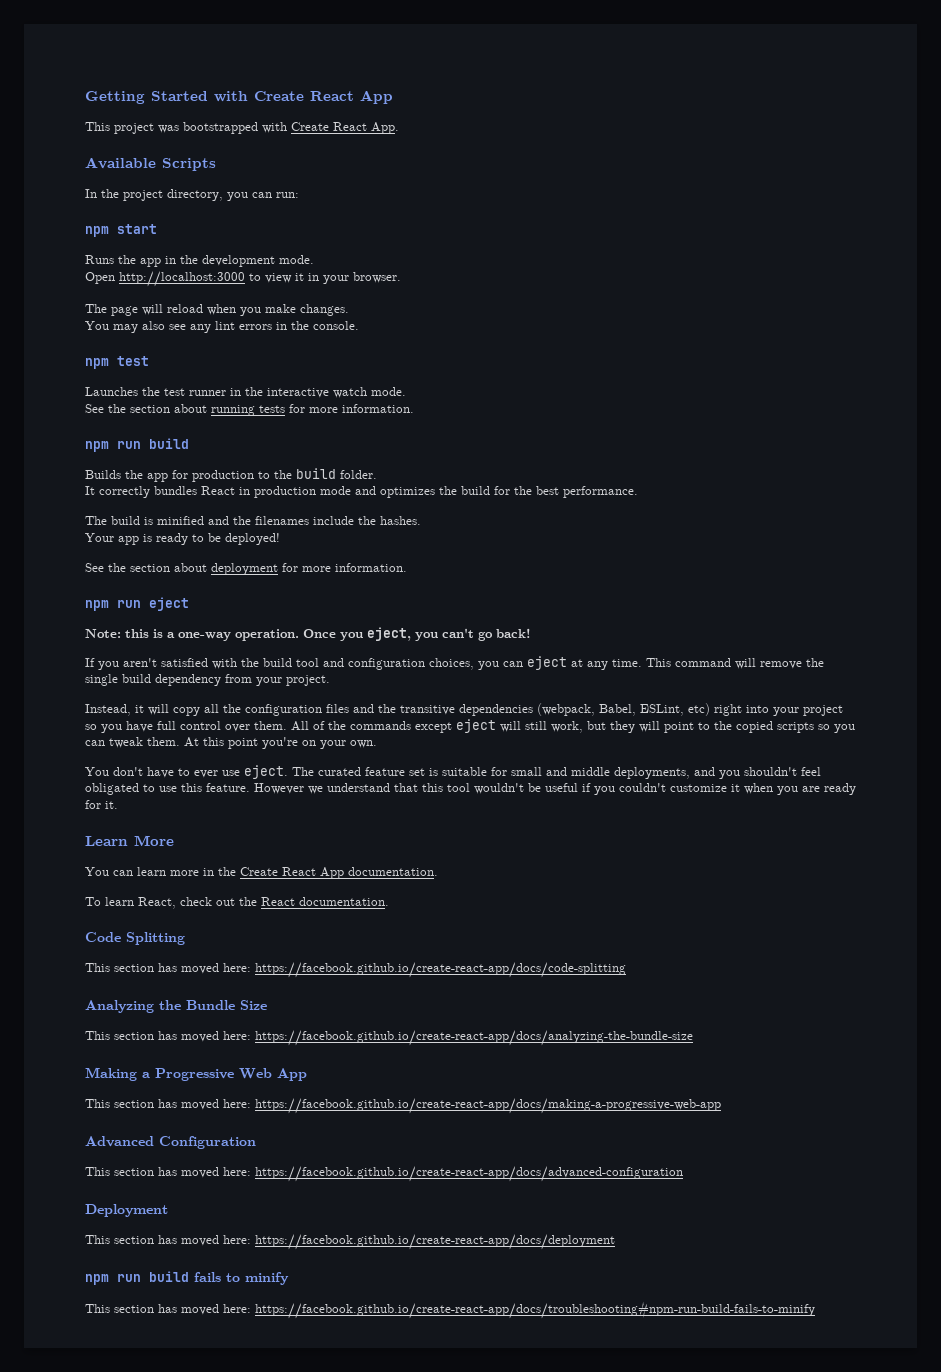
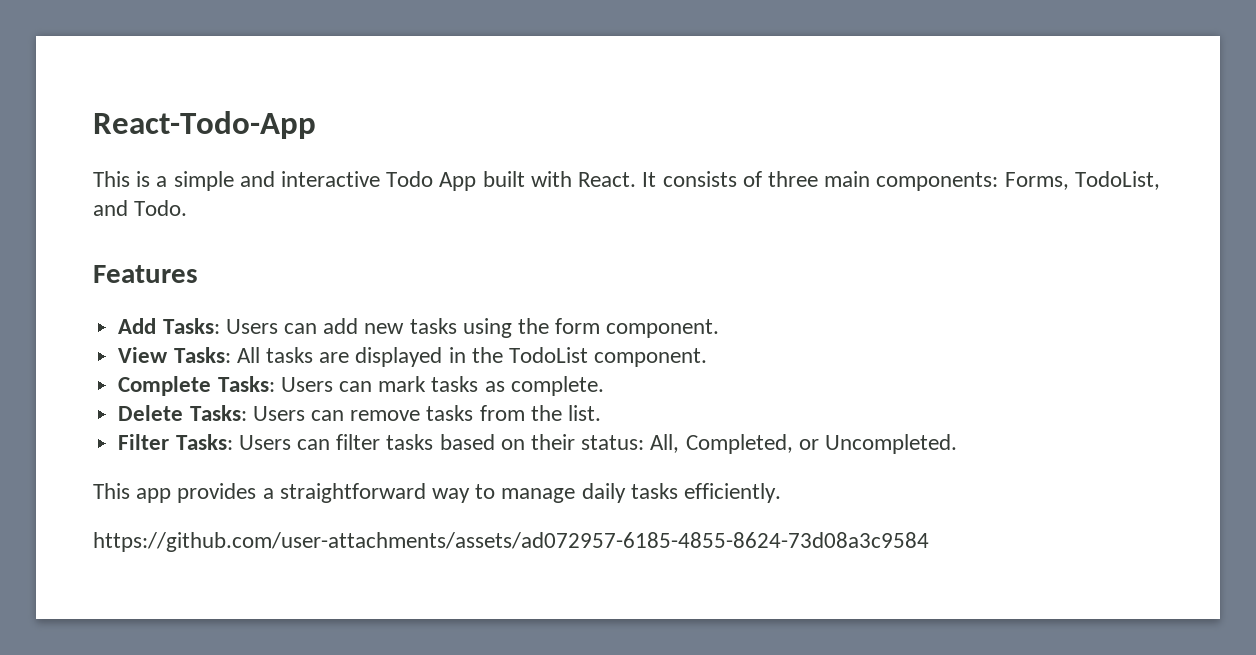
- Getting Started with Create React App
- This project was bootstrapped with Create React App.
- Available Scripts
- In the project directory, you can run:
- npm start
- Runs the app in the development mode.
- Open http://localhost:3000 to view it in your browser.
- The page will reload when you make changes.
- You may also see any lint errors in the console.
- npm test
- Launches the test runner in the interactive watch mode.
- See the section about running tests for more information.
- npm run build
- Builds the app for production to the build folder.
- It correctly bundles React in production mode and optimizes the build for the best performance.
- The build is minified and the filenames include the hashes.
- Your app is ready to be deployed!
- See the section about deployment for more information.
- npm run eject
- Note: this is a one-way operation. Once you eject, you can't go back!
- If you aren't satisfied with the build tool and configuration choices, you can eject at any time. This command will remove the single build dependency from your project.
- Instead, it will copy all the configuration files and the transitive dependencies (webpack, Babel, ESLint, etc) right into your project so you have full control over them. All of the commands except eject will still work, but they will point to the copied scripts so you can tweak them. At this point you're on your own.
- You don't have to ever use eject. The curated feature set is suitable for small and middle deployments, and you shouldn't feel obligated to use this feature. However we understand that this tool wouldn't be useful if you couldn't customize it when you are ready for it.
- Learn More
- You can learn more in the Create React App documentation.
- To learn React, check out the React documentation.
- Code Splitting
- This section has moved here: https://facebook.github.io/create-react-app/docs/code-splitting
- Analyzing the Bundle Size
- This section has moved here: https://facebook.github.io/create-react-app/docs/analyzing-the-bundle-size
- Making a Progressive Web App
- This section has moved here: https://facebook.github.io/create-react-app/docs/making-a-progressive-web-app
- Advanced Configuration
- This section has moved here: https://facebook.github.io/create-react-app/docs/advanced-configuration
- Deployment
- This section has moved here: https://facebook.github.io/create-react-app/docs/deployment
- npm run build fails to minify
- This section has moved here: https://facebook.github.io/create-react-app/docs/troubleshooting#npm-run-build-fails-to-minify
+ React-Todo-App
+ This is a simple and interactive Todo App built with React. It consists of three main components: Forms, TodoList, and Todo.
+ Features
+ Add Tasks: Users can add new tasks using the form component.
+ View Tasks: All tasks are displayed in the TodoList component.
+ Complete Tasks: Users can mark tasks as complete.
+ Delete Tasks: Users can remove tasks from the list.
+ Filter Tasks: Users can filter tasks based on their status: All, Completed, or Uncompleted.
+ This app provides a straightforward way to manage daily tasks efficiently.
+ https://github.com/user-attachments/assets/ad072957-6185-4855-8624-73d08a3c9584

